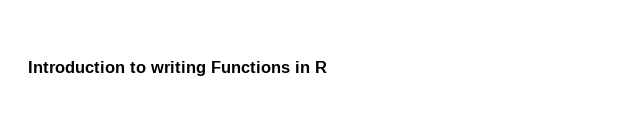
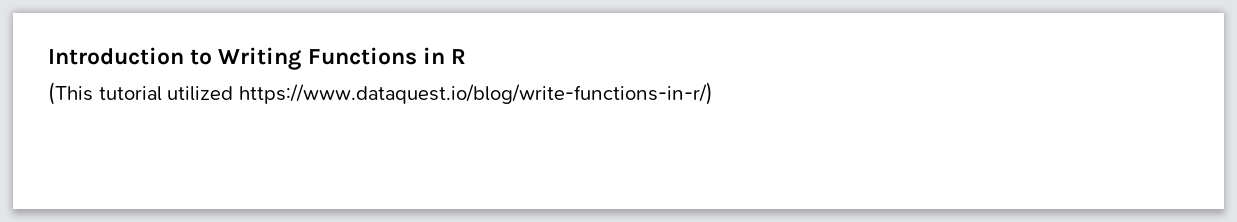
- Introduction to writing Functions in R
+ Introduction to Writing Functions in R
+ (This tutorial utilized https://www.dataquest.io/blog/write-functions-in-r/)

